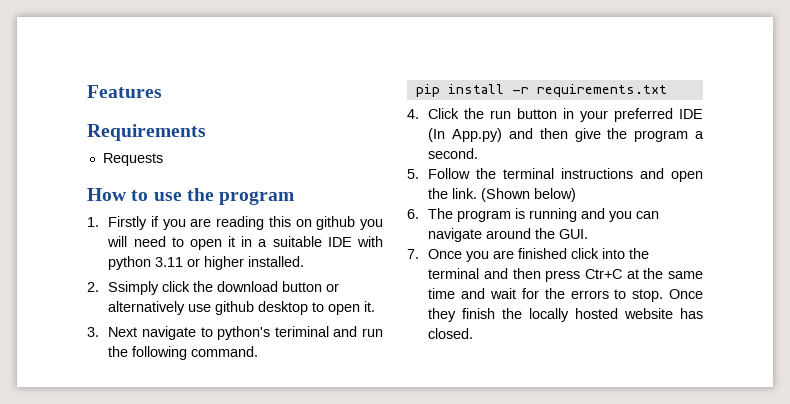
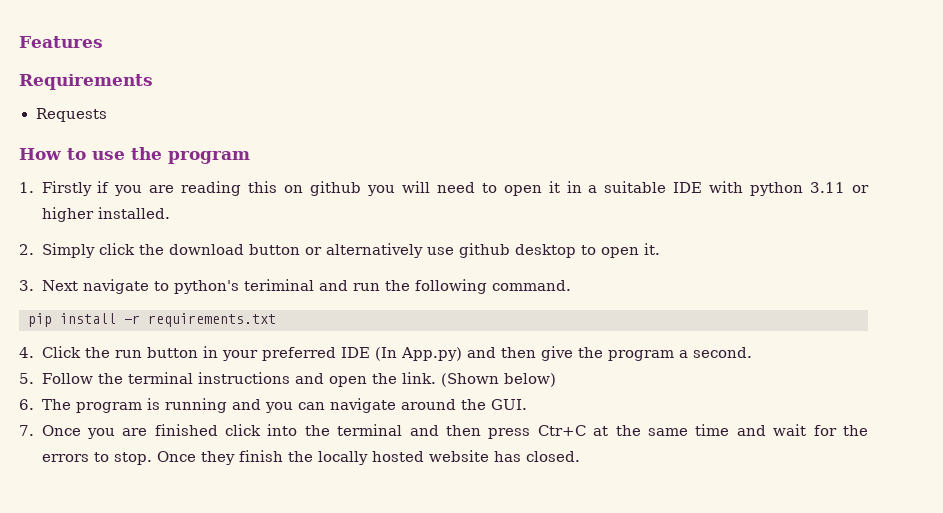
- 2. Ssimply click the download button or alternatively use github desktop to open it.
+ 2. Simply click the download button or alternatively use github desktop to open it.

